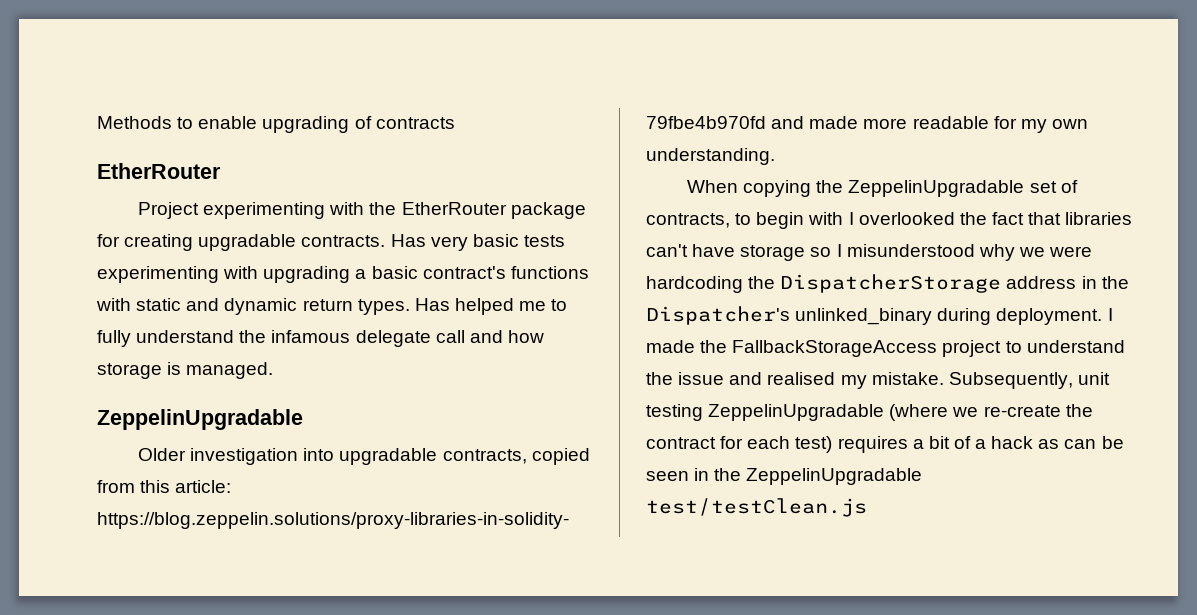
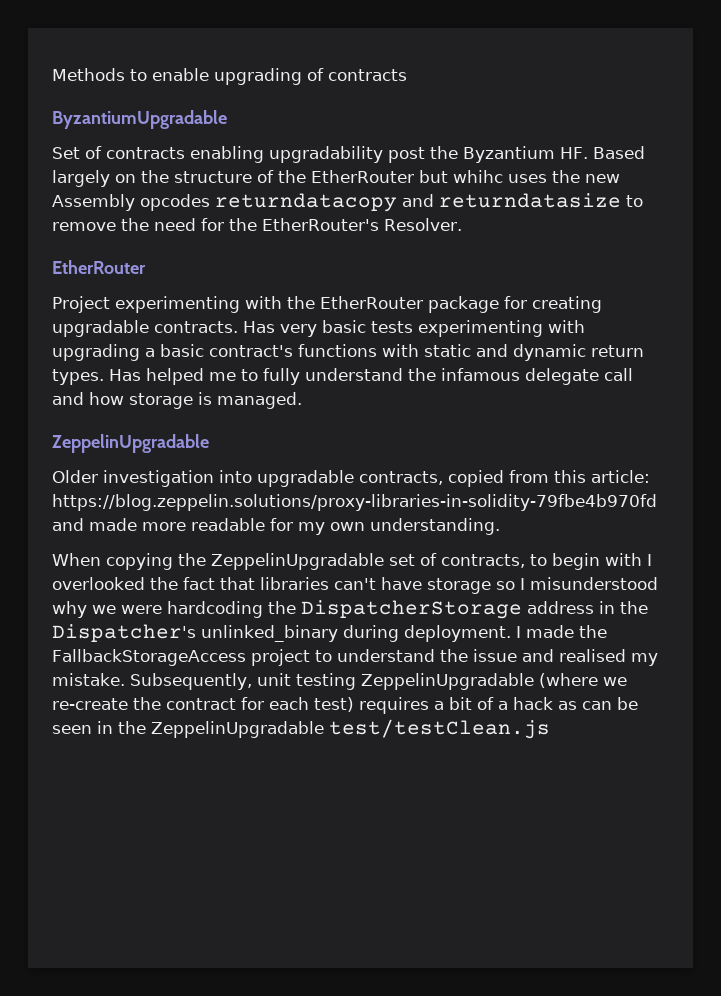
+ ByzantiumUpgradable
+ Set of contracts enabling upgradability post the Byzantium HF. Based largely on the structure of the EtherRouter but whihc uses the new Assembly opcodes returndatacopy and returndatasize to remove the need for the EtherRouter's Resolver.

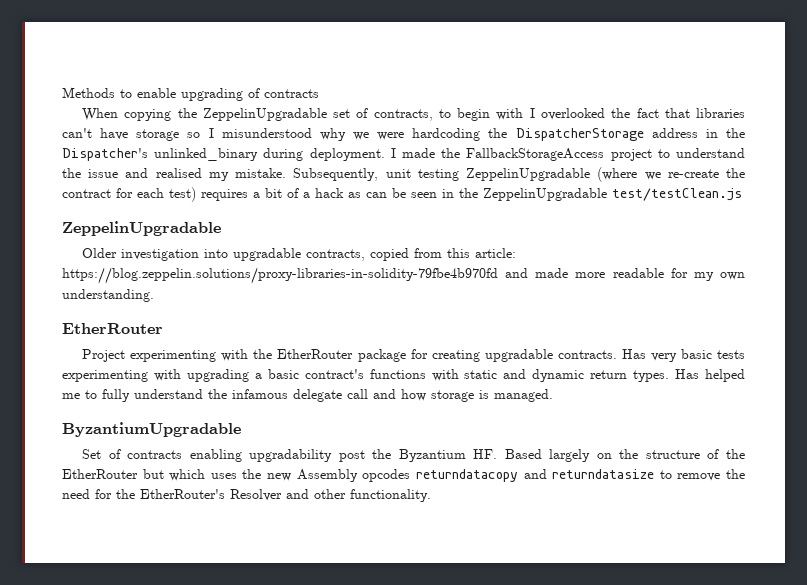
- ByzantiumUpgradable
- Set of contracts enabling upgradability post the Byzantium HF. Based largely on the structure of the EtherRouter but whihc uses the new Assembly opcodes returndatacopy and returndatasize to remove the need for the EtherRouter's Resolver.
- EtherRouter
- Project experimenting with the EtherRouter package for creating upgradable contracts. Has very basic tests experimenting with upgrading a basic contract's functions with static and dynamic return types. Has helped me to fully understand the infamous delegate call and how storage is managed.
- ZeppelinUpgradable
- Older investigation into upgradable contracts, copied from this article: https://blog.zeppelin.solutions/proxy-libraries-in-solidity-79fbe4b970fd and made more readable for my own understanding.
  Subsequently, unit testing ZeppelinUpgradable (where we re-create the contract for each test) requires a bit of a hack as can be seen in the ZeppelinUpgradable test/testClean.js
+ ZeppelinUpgradable
+ Older investigation into upgradable contracts, copied from this article: https://blog.zeppelin.solutions/proxy-libraries-in-solidity-79fbe4b970fd and made more readable for my own understanding.
+ EtherRouter
+ Project experimenting with the EtherRouter package for creating upgradable contracts. Has very basic tests experimenting with upgrading a basic contract's functions with static and dynamic return types. Has helped me to fully understand the infamous delegate call and how storage is managed.
+ ByzantiumUpgradable
+ Set of contracts enabling upgradability post the Byzantium HF. Based largely on the structure of the EtherRouter but which uses the new Assembly opcodes returndatacopy and returndatasize to remove the need for the EtherRouter's Resolver and other functionality.

